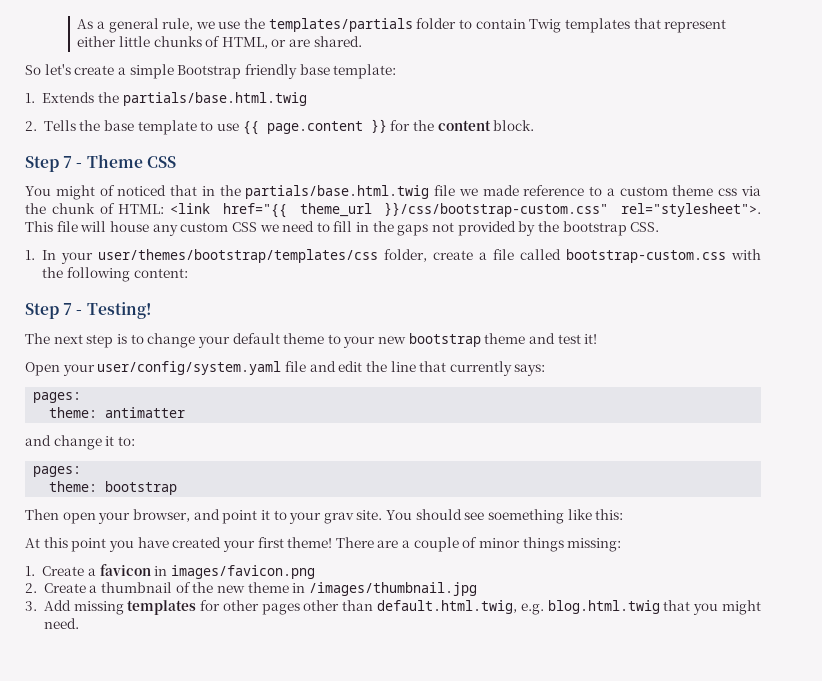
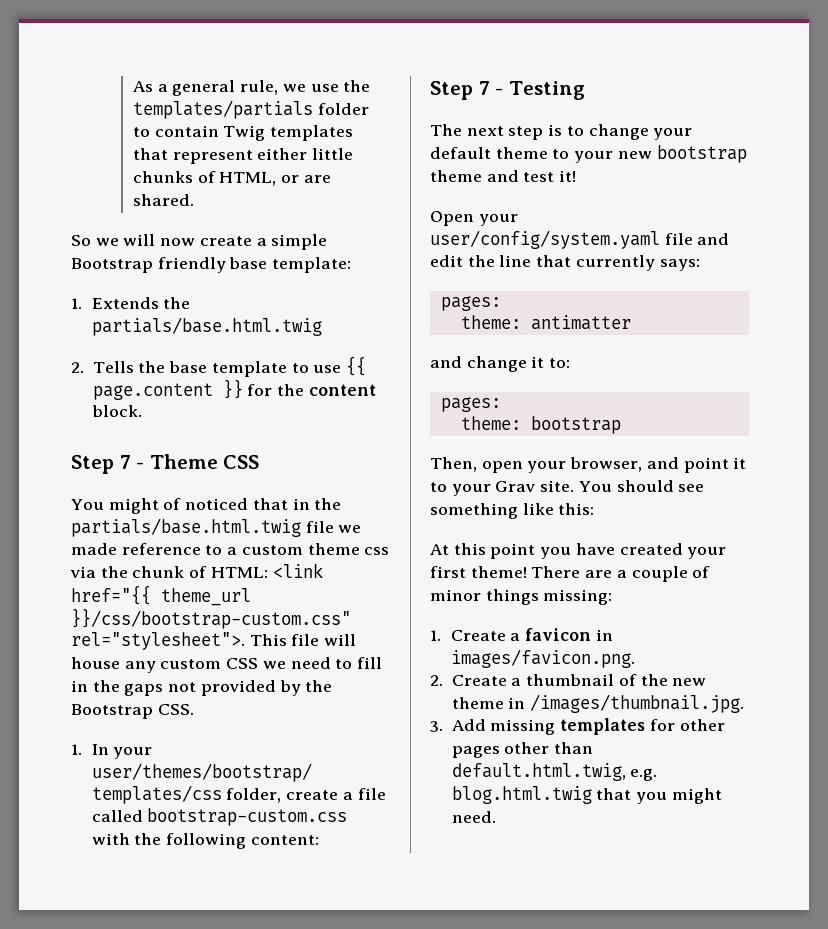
- So let's create a simple Bootstrap friendly base template:
+ So we will now create a simple Bootstrap friendly base template:
- This file will house any custom CSS we need to fill in the gaps not provided by the bootstrap CSS.
+ This file will house any custom CSS we need to fill in the gaps not provided by the Bootstrap CSS.
- Step 7 - Testing!
+ Step 7 - Testing
- Then open your browser, and point it to your grav site.
+ Then, open your browser, and point it to your Grav site.
- You should see soemething like this:
+ You should see something like this:
- 1. Create a favicon in images/favicon.png
+ 1. Create a favicon in images/favicon.png.
- 2. Create a thumbnail of the new theme in /images/thumbnail.jpg
+ 2. Create a thumbnail of the new theme in /images/thumbnail.jpg.

